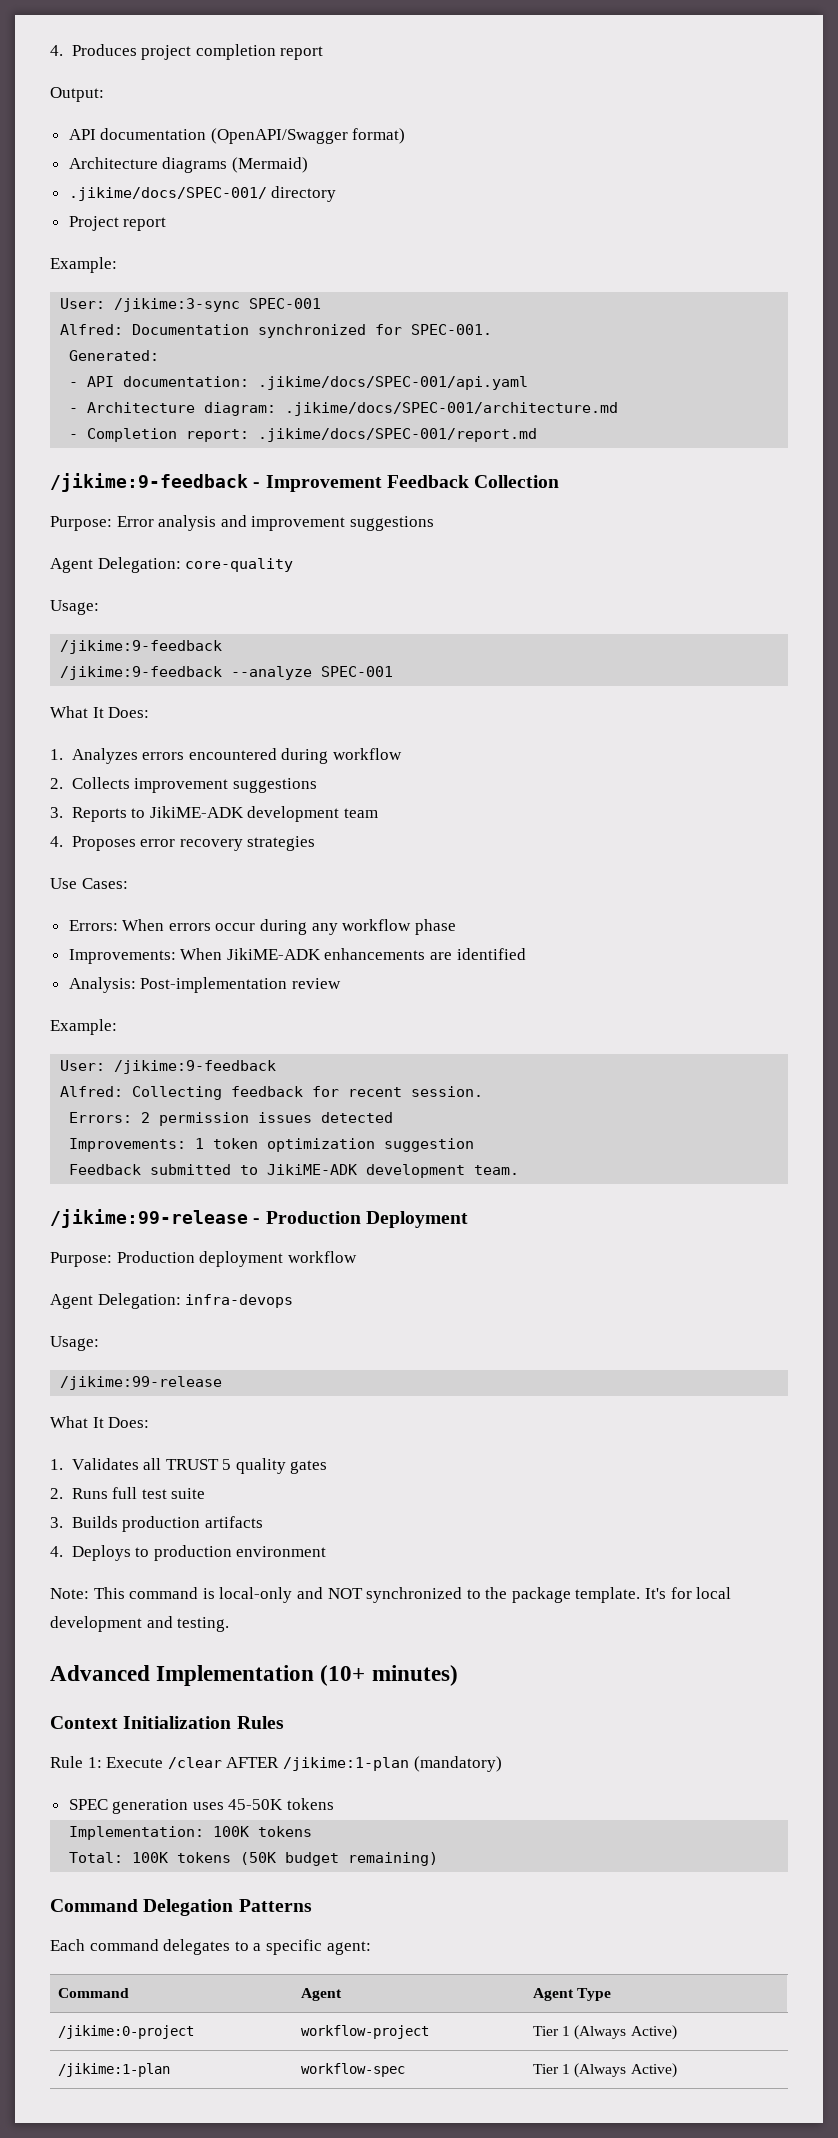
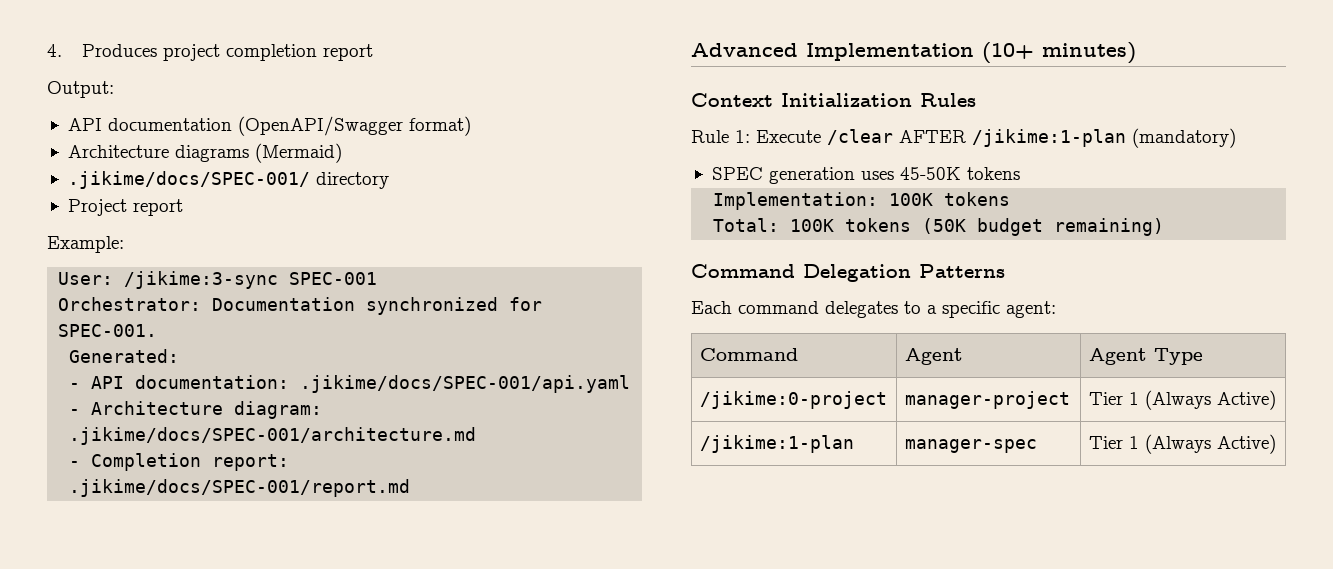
- Alfred: Documentation synchronized for SPEC-001.
+ Orchestrator: Documentation synchronized for SPEC-001.
- /jikime:9-feedback - Improvement Feedback Collection
- Purpose: Error analysis and improvement suggestions
- Agent Delegation: core-quality
- Usage:
- /jikime:9-feedback
- /jikime:9-feedback --analyze SPEC-001
- What It Does:
- 1. Analyzes errors encountered during workflow
- 2. Collects improvement suggestions
- 3. Reports to JikiME-ADK development team
- 4. Proposes error recovery strategies
- Use Cases:
- Errors: When errors occur during any workflow phase
- Improvements: When JikiME-ADK enhancements are identified
- Analysis: Post-implementation review
- Example:
- User: /jikime:9-feedback
- Alfred: Collecting feedback for recent session.
- Errors: 2 permission issues detected
- Improvements: 1 token optimization suggestion
- Feedback submitted to JikiME-ADK development team.
- /jikime:99-release - Production Deployment
- Purpose: Production deployment workflow
- Agent Delegation: infra-devops
- Usage:
- /jikime:99-release
- What It Does:
- 1. Validates all TRUST 5 quality gates
- 2. Runs full test suite
- 3. Builds production artifacts
- 4. Deploys to production environment
- Note: This command is local-only and NOT synchronized to the package template. It's for local development and testing.
- /jikime:0-project | workflow-project | Tier 1 (Always Active)
+ /jikime:0-project | manager-project | Tier 1 (Always Active)
- /jikime:1-plan | workflow-spec | Tier 1 (Always Active)
+ /jikime:1-plan | manager-spec | Tier 1 (Always Active)

